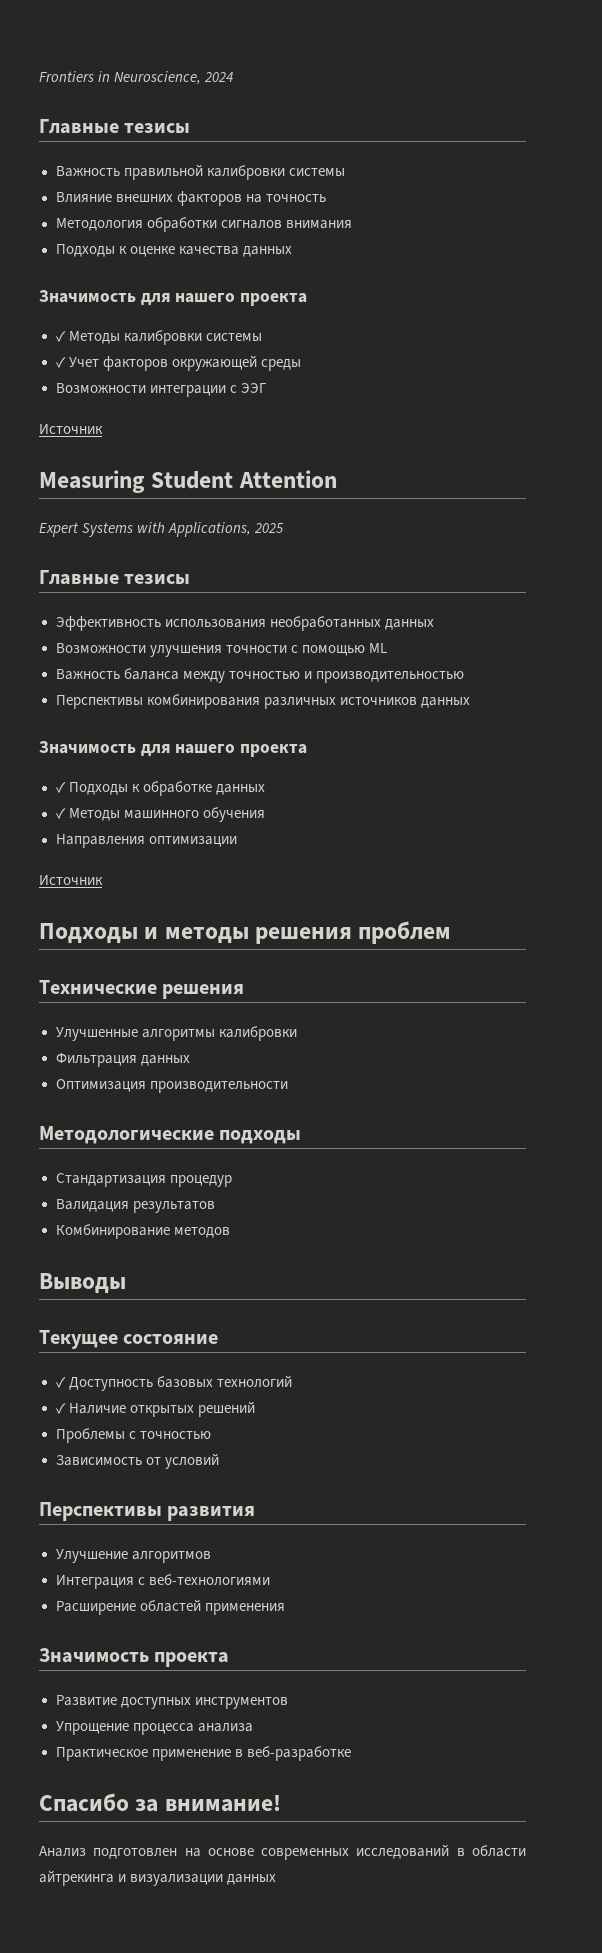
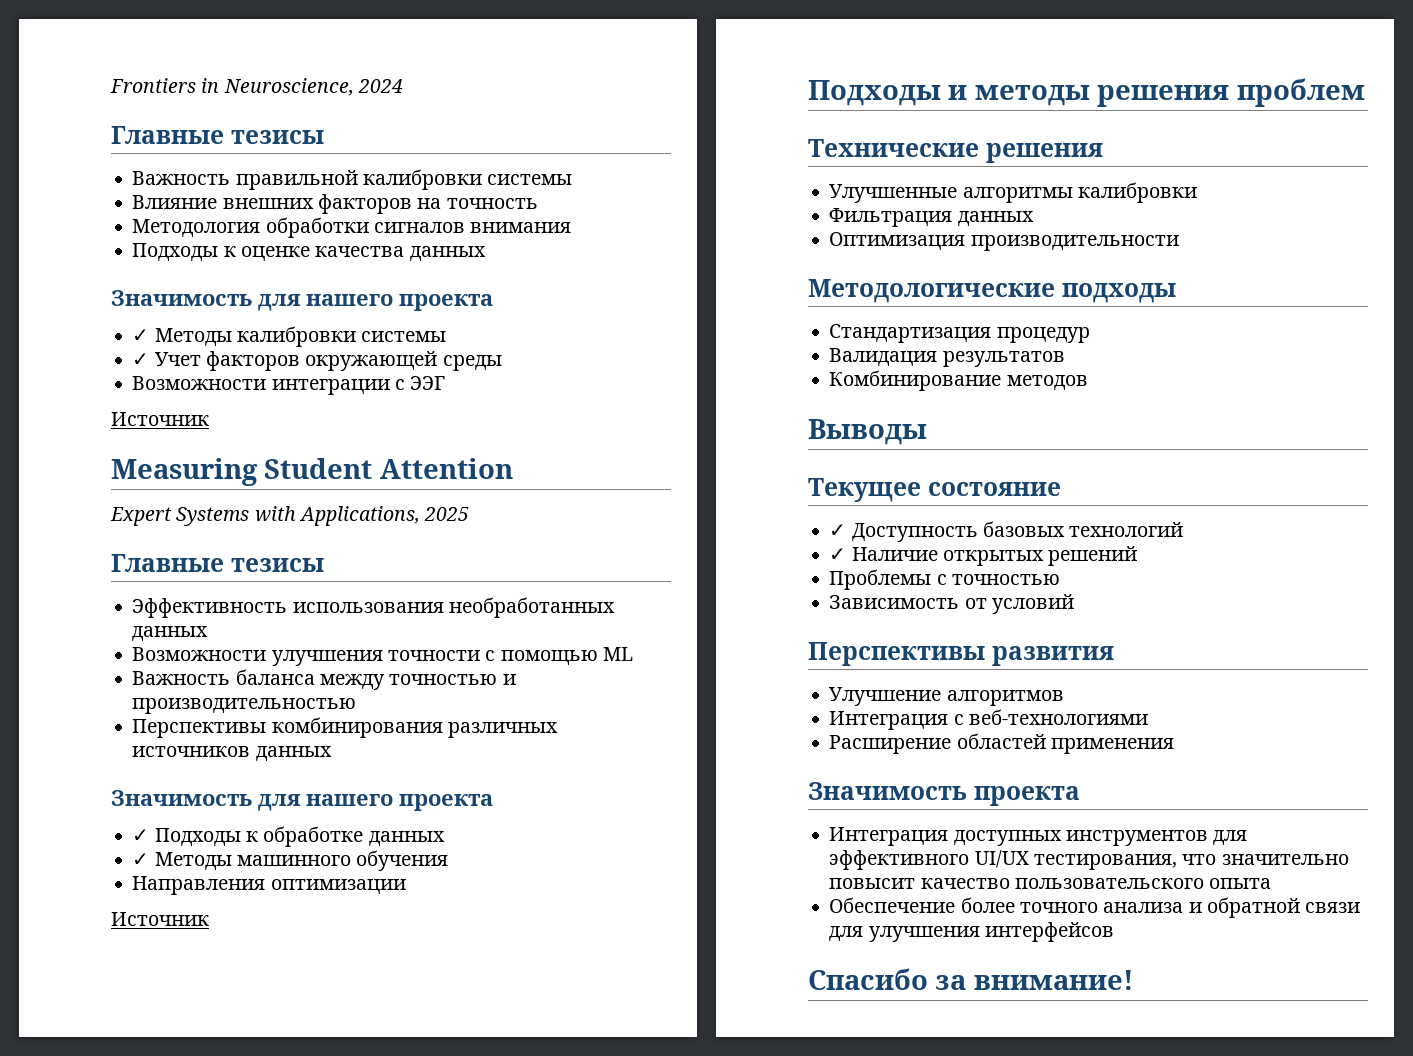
- Развитие доступных инструментов
- Упрощение процесса анализа
- Практическое применение в веб-разработке
+ Интеграция доступных инструментов для эффективного UI/UX тестирования, что значительно повысит качество пользовательского опыта
+ Обеспечение более точного анализа и обратной связи для улучшения интерфейсов
  Спасибо за внимание!
- Анализ подготовлен на основе современных исследований в области айтрекинга и визуализации данных

